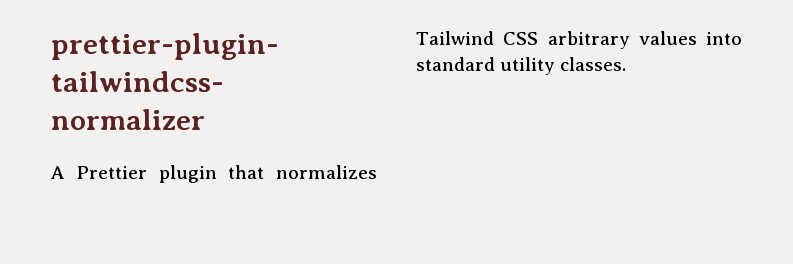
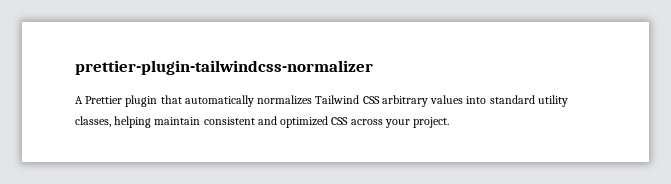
- A Prettier plugin that normalizes Tailwind CSS arbitrary values into standard utility classes.
+ A Prettier plugin that automatically normalizes Tailwind CSS arbitrary values into standard utility classes, helping maintain consistent and optimized CSS across your project.

